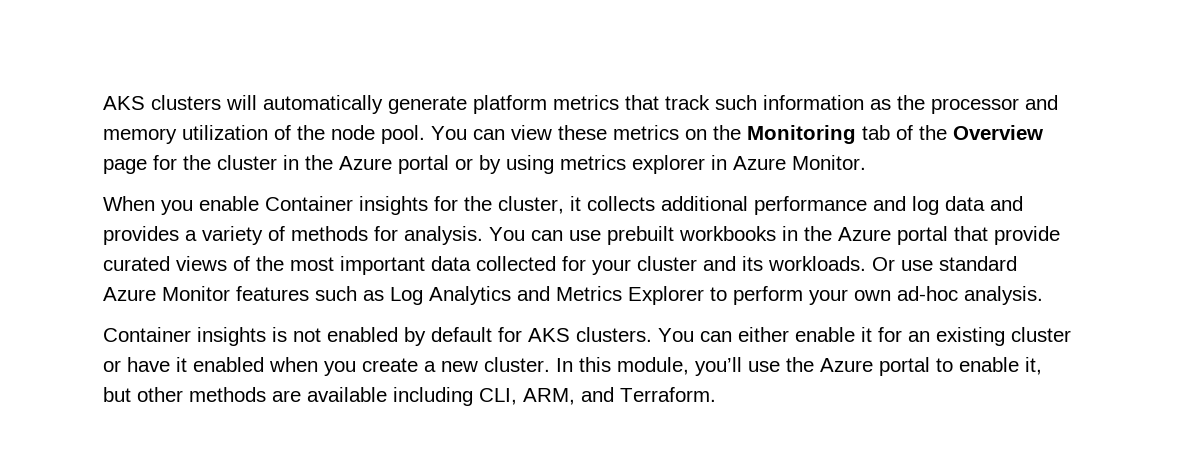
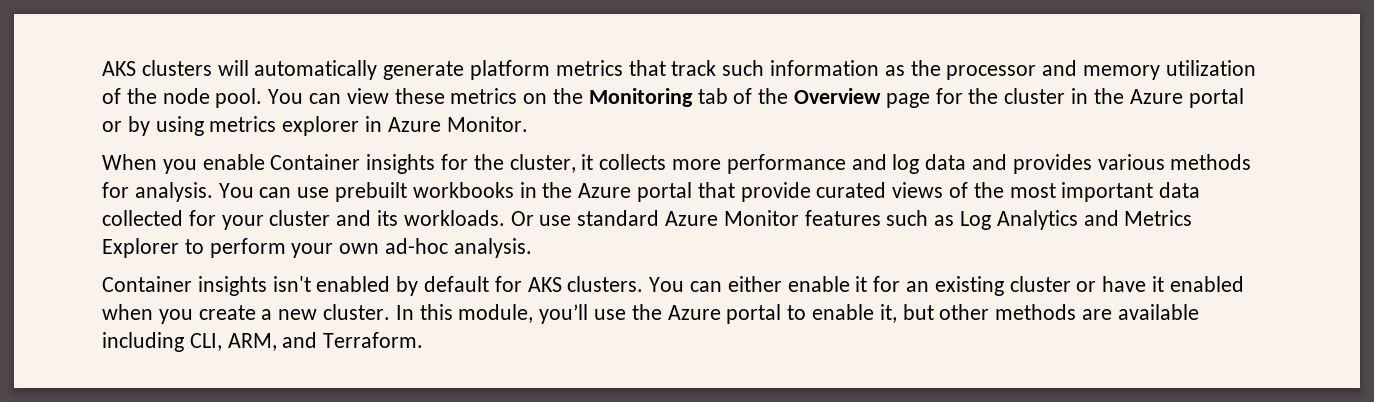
- When you enable Container insights for the cluster, it collects additional performance and log data and provides a variety of methods for analysis.
+ When you enable Container insights for the cluster, it collects more performance and log data and provides various methods for analysis.
- Container insights is not enabled by default for AKS clusters.
+ Container insights isn't enabled by default for AKS clusters.

